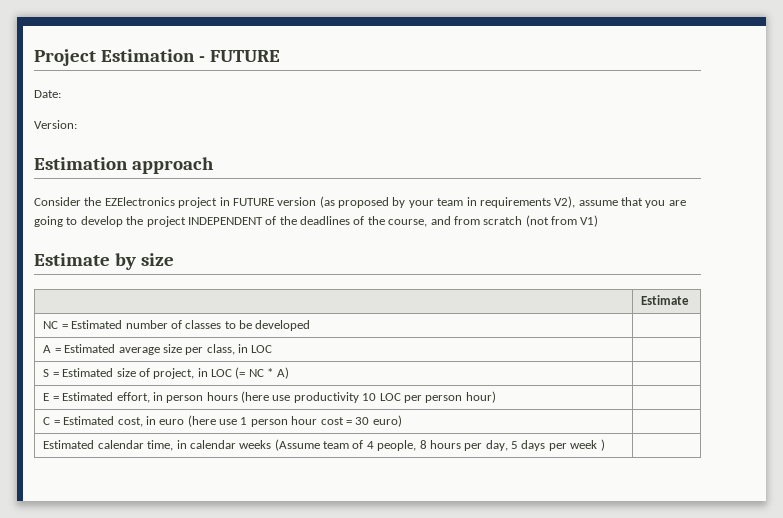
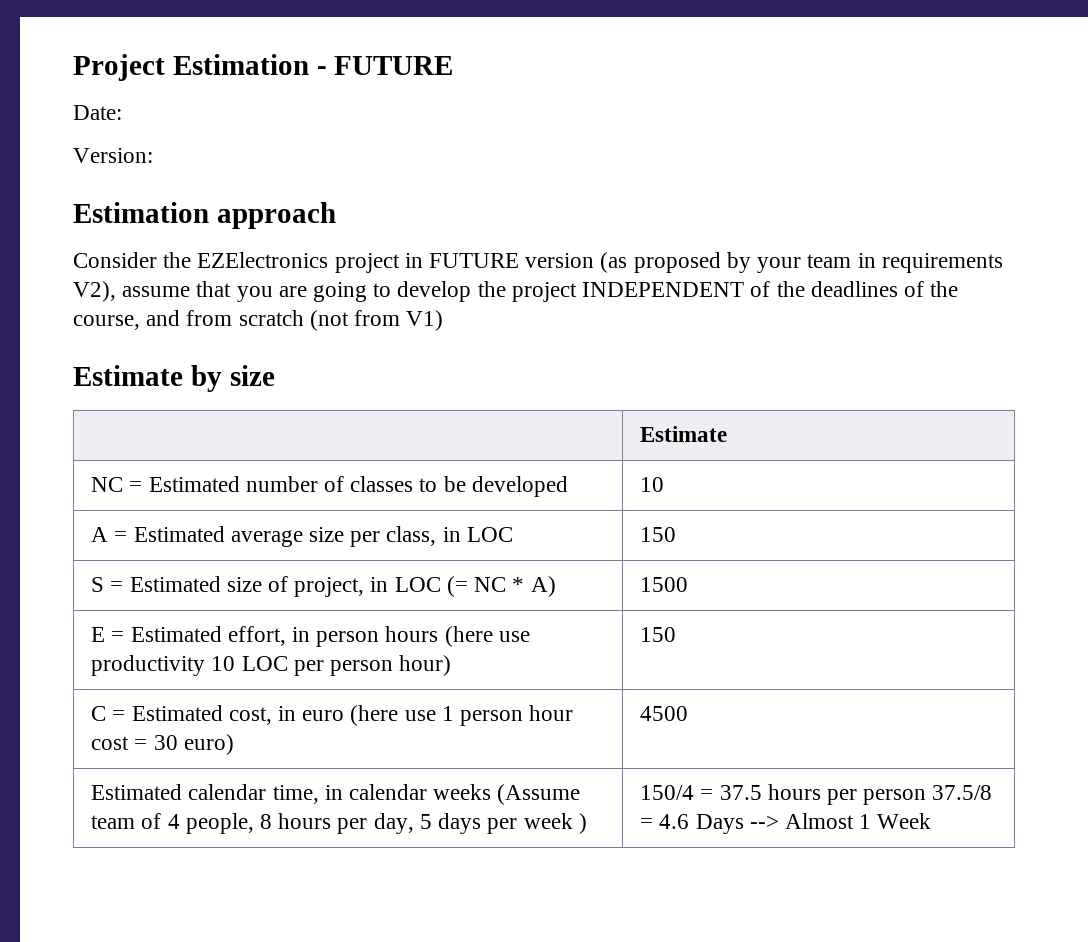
- NC = Estimated number of classes to be developed |
+ NC = Estimated number of classes to be developed | 10
- A = Estimated average size per class, in LOC |
+ A = Estimated average size per class, in LOC | 150
- S = Estimated size of project, in LOC (= NC * A) |
+ S = Estimated size of project, in LOC (= NC * A) | 1500
- E = Estimated effort, in person hours (here use productivity 10 LOC per person hour) |
+ E = Estimated effort, in person hours (here use productivity 10 LOC per person hour) | 150
- C = Estimated cost, in euro (here use 1 person hour cost = 30 euro) |
+ C = Estimated cost, in euro (here use 1 person hour cost = 30 euro) | 4500
- Estimated calendar time, in calendar weeks (Assume team of 4 people, 8 hours per day, 5 days per week ) |
+ Estimated calendar time, in calendar weeks (Assume team of 4 people, 8 hours per day, 5 days per week ) | 150/4 = 37.5 hours per person 37.5/8 = 4.6 Days --> Almost 1 Week

